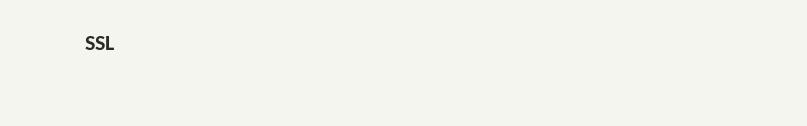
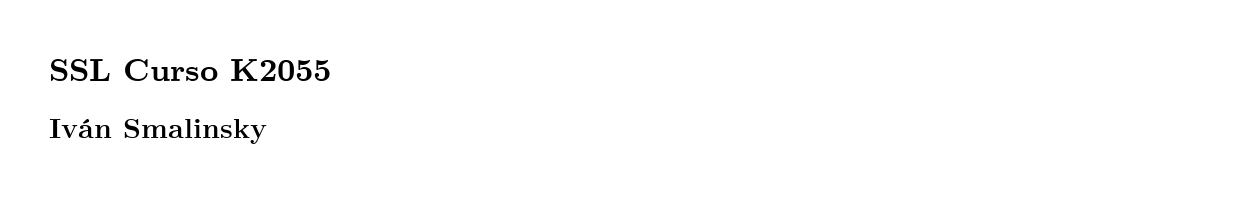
- SSL
+ SSL Curso K2055
+ Iván Smalinsky

